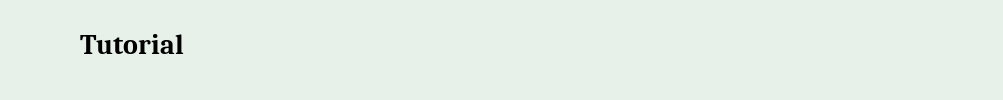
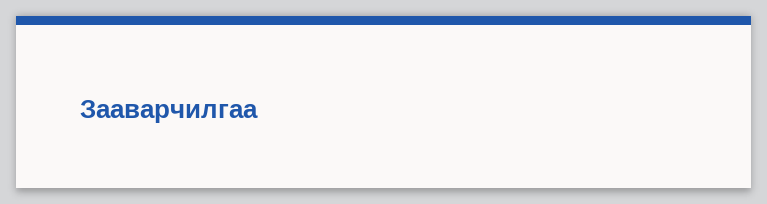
- Tutorial
+ Зааварчилгаа

